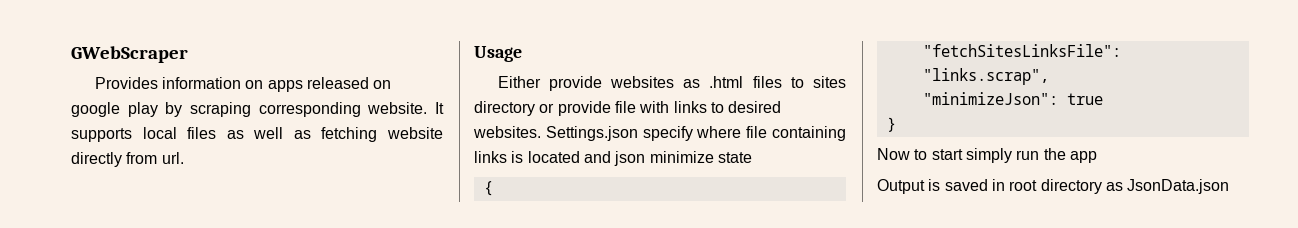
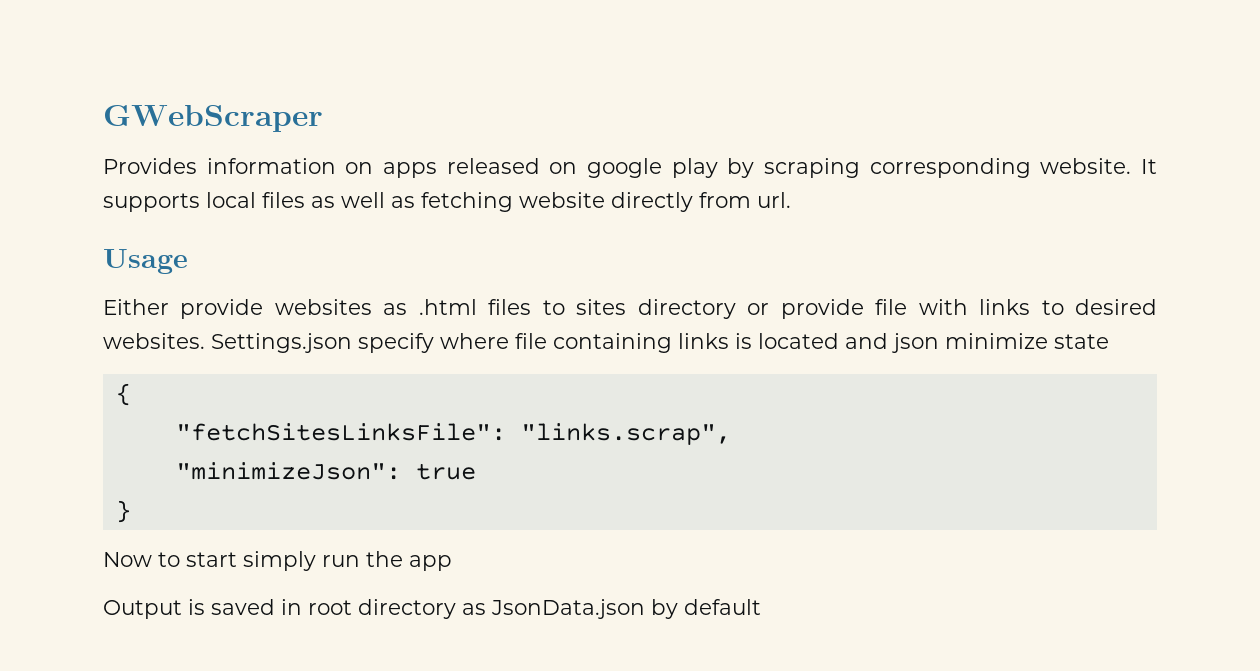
- Output is saved in root directory as JsonData.json
+ Output is saved in root directory as JsonData.json by default

